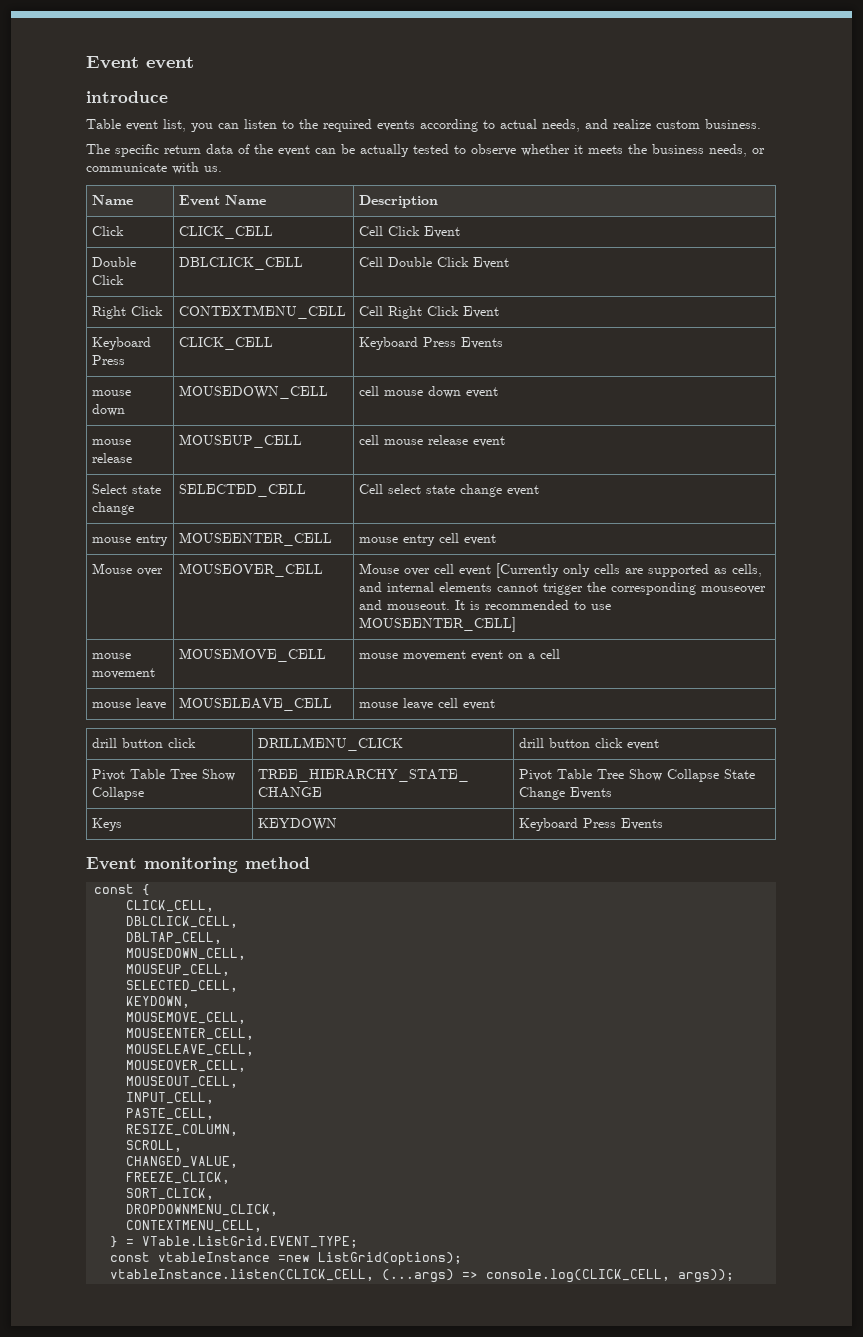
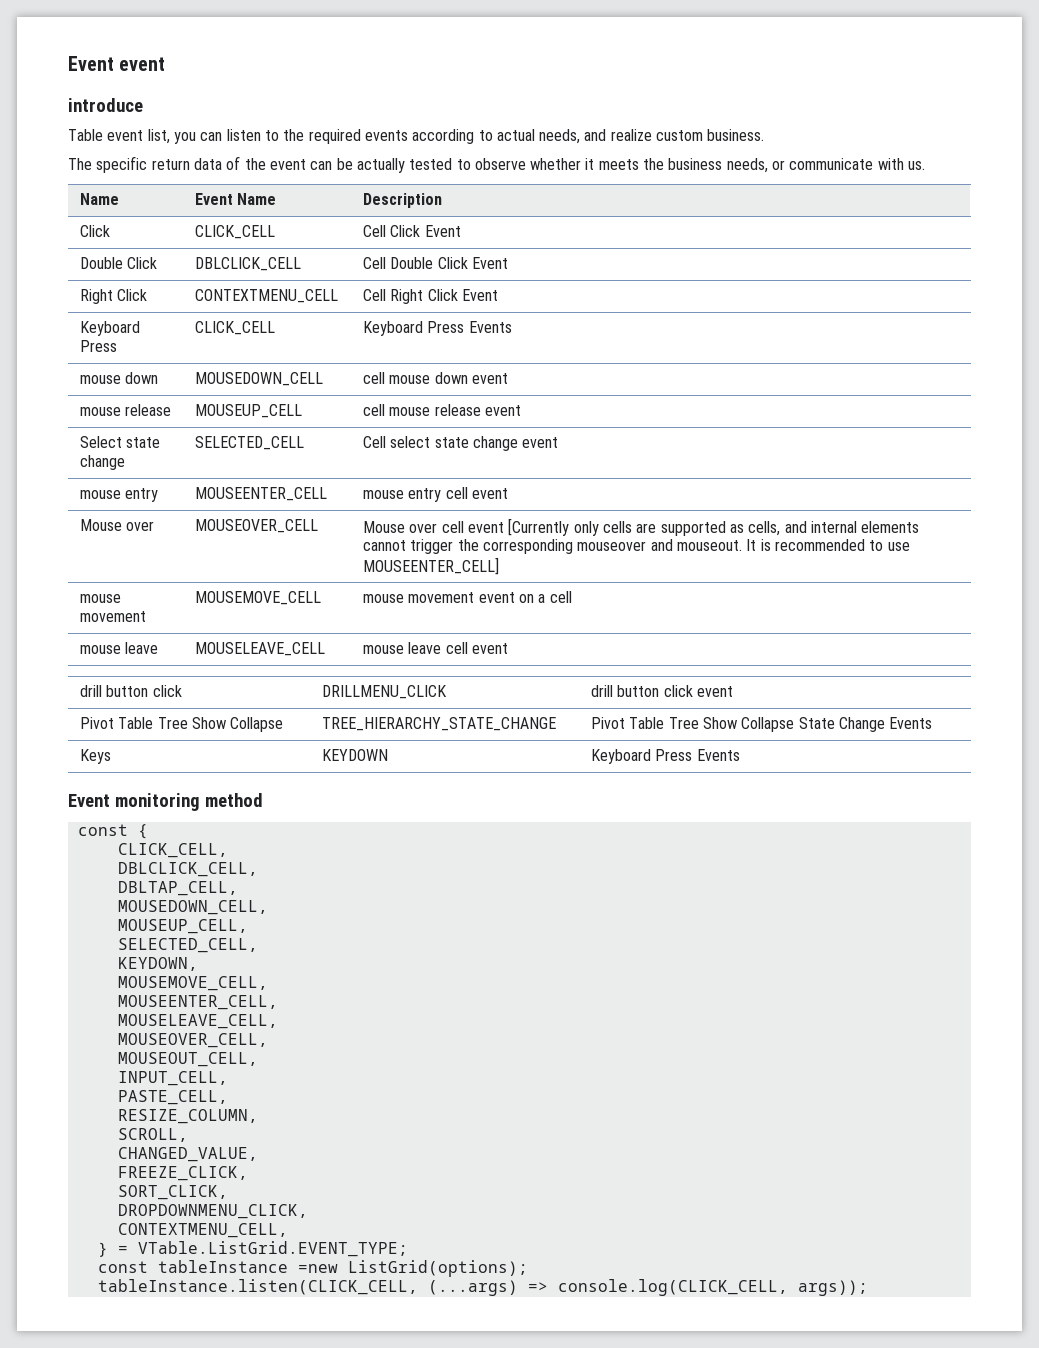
- const vtableInstance =new ListGrid(options);
+ const tableInstance =new ListGrid(options);
- vtableInstance.listen(CLICK_CELL, (...args) => console.log(CLICK_CELL, args));
+ tableInstance.listen(CLICK_CELL, (...args) => console.log(CLICK_CELL, args));

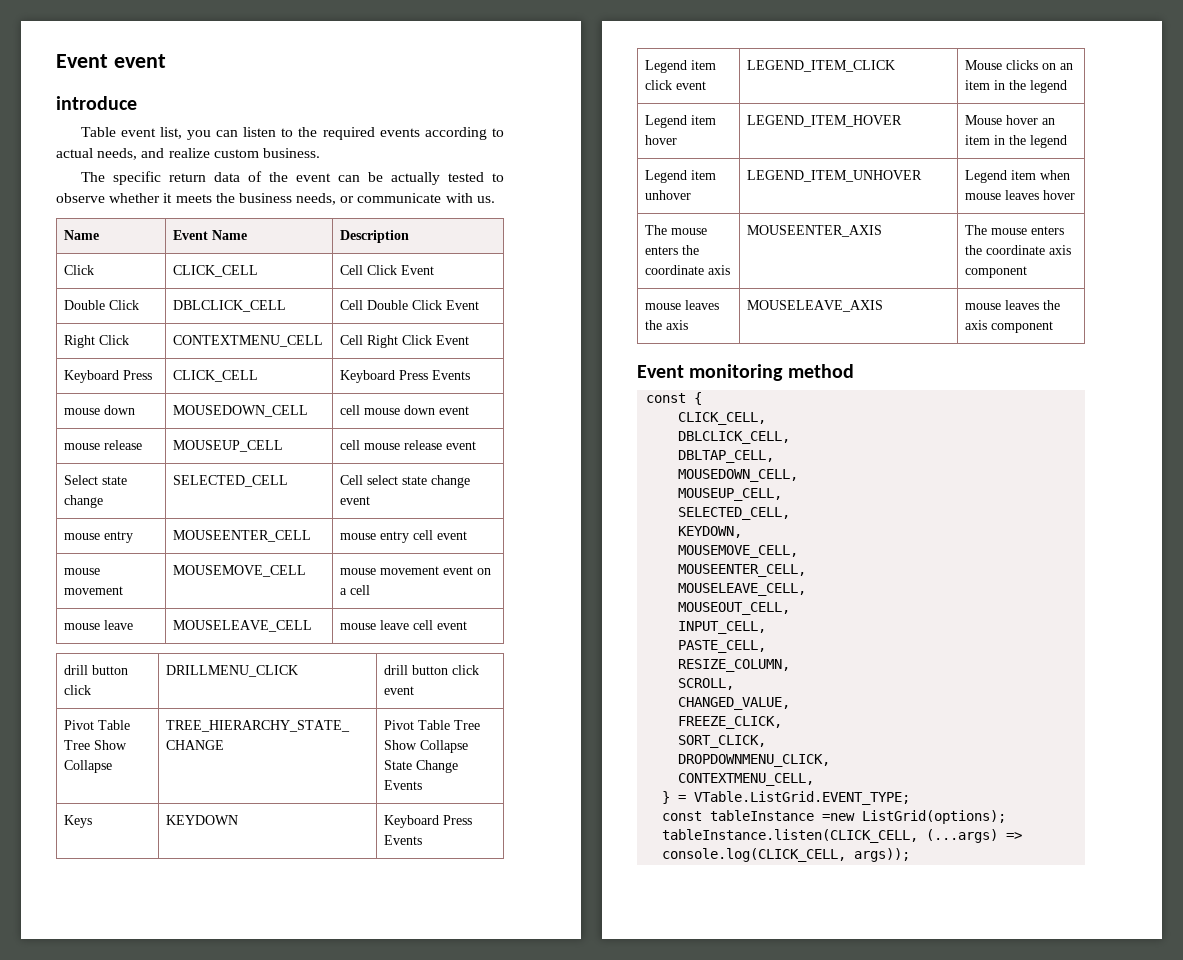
- Mouse over | MOUSEOVER_CELL | Mouse over cell event [Currently only cells are supported as cells, and internal elements cannot trigger the corresponding mouseover and mouseout. It is recommended to use MOUSEENTER_CELL]
+ Legend item click event | LEGEND_ITEM_CLICK | Mouse clicks on an item in the legend
+ Legend item hover | LEGEND_ITEM_HOVER | Mouse hover an item in the legend
+ Legend item unhover | LEGEND_ITEM_UNHOVER | Legend item when mouse leaves hover
+ The mouse enters the coordinate axis | MOUSEENTER_AXIS | The mouse enters the coordinate axis component
+ mouse leaves the axis | MOUSELEAVE_AXIS | mouse leaves the axis component
- MOUSEOVER_CELL,

